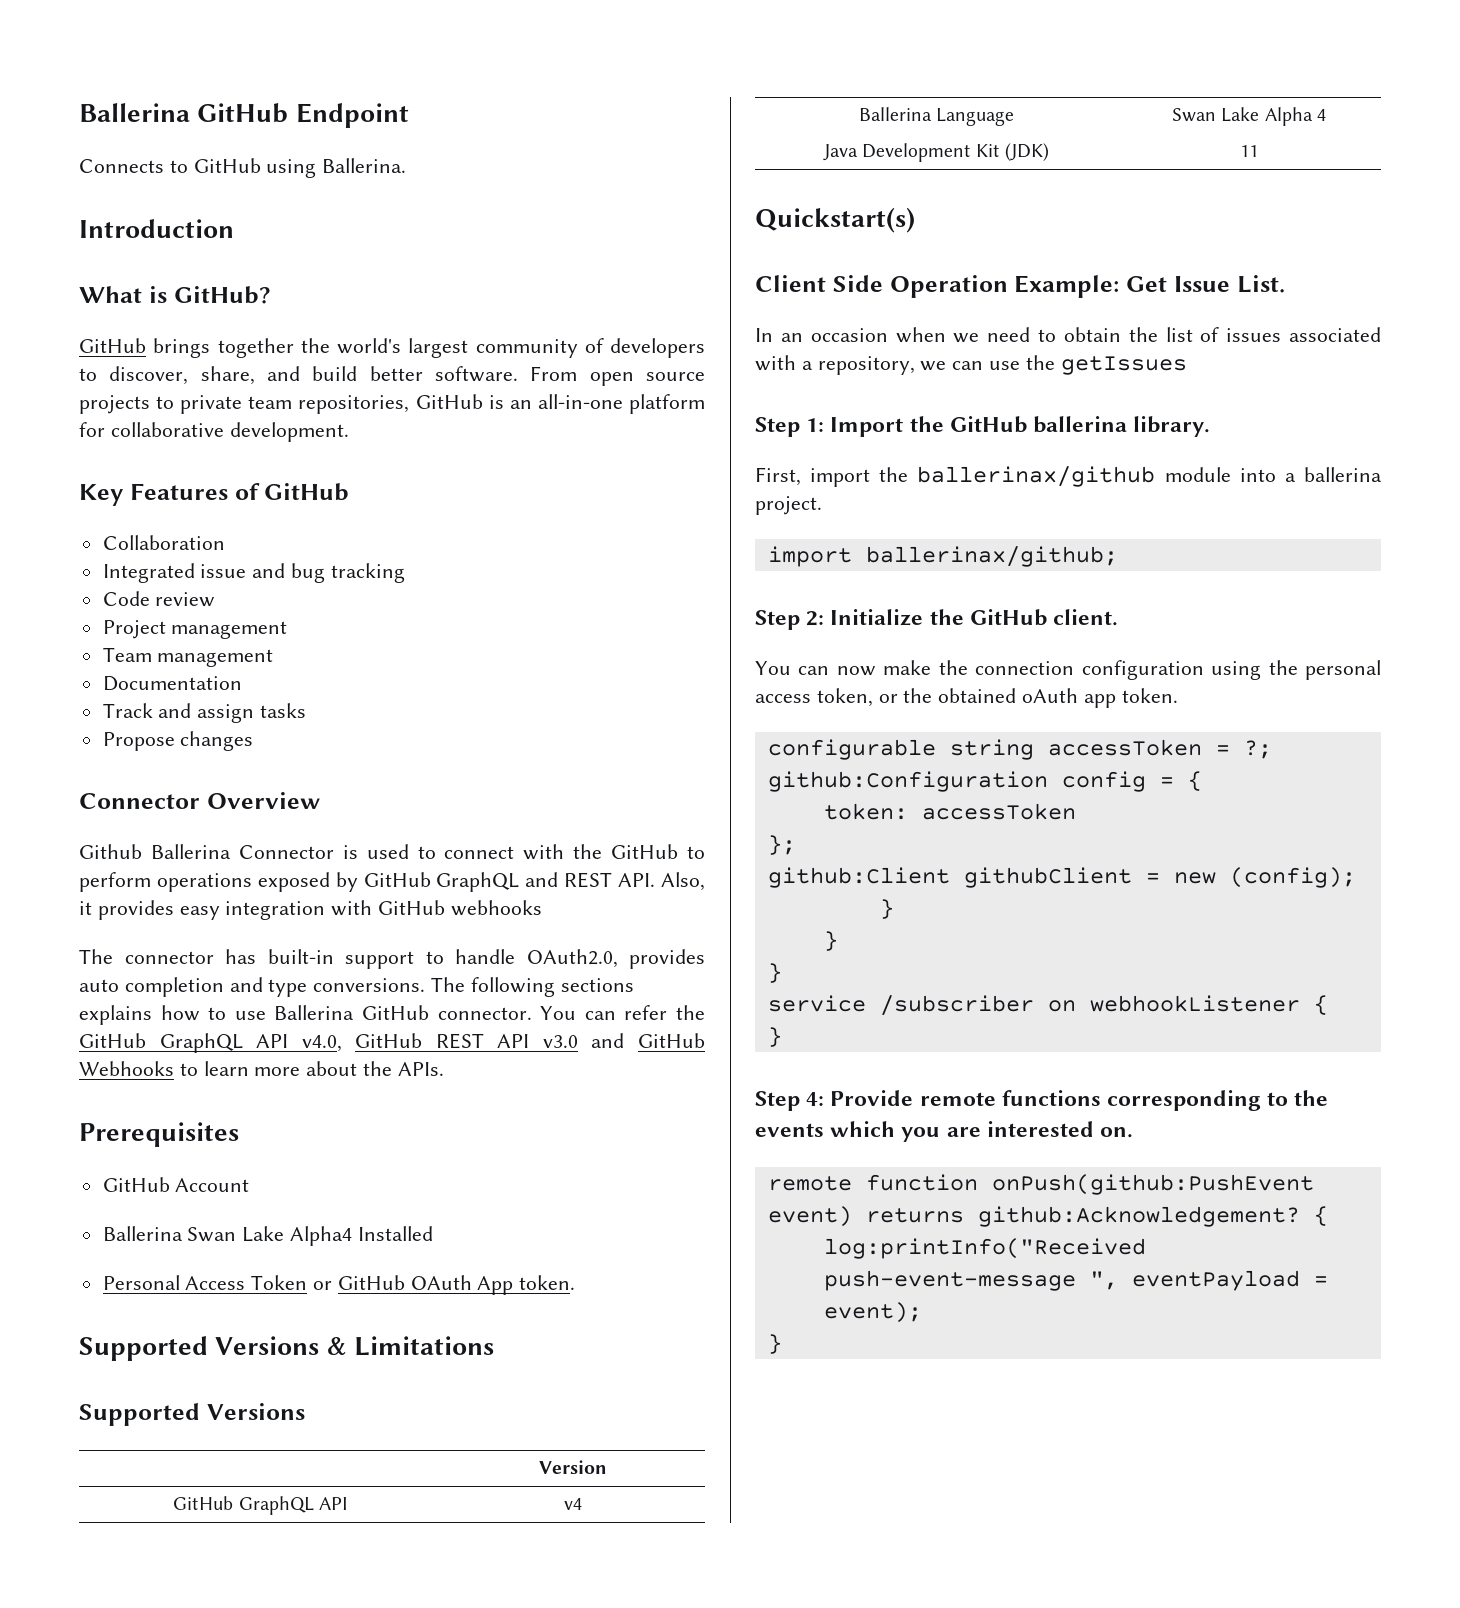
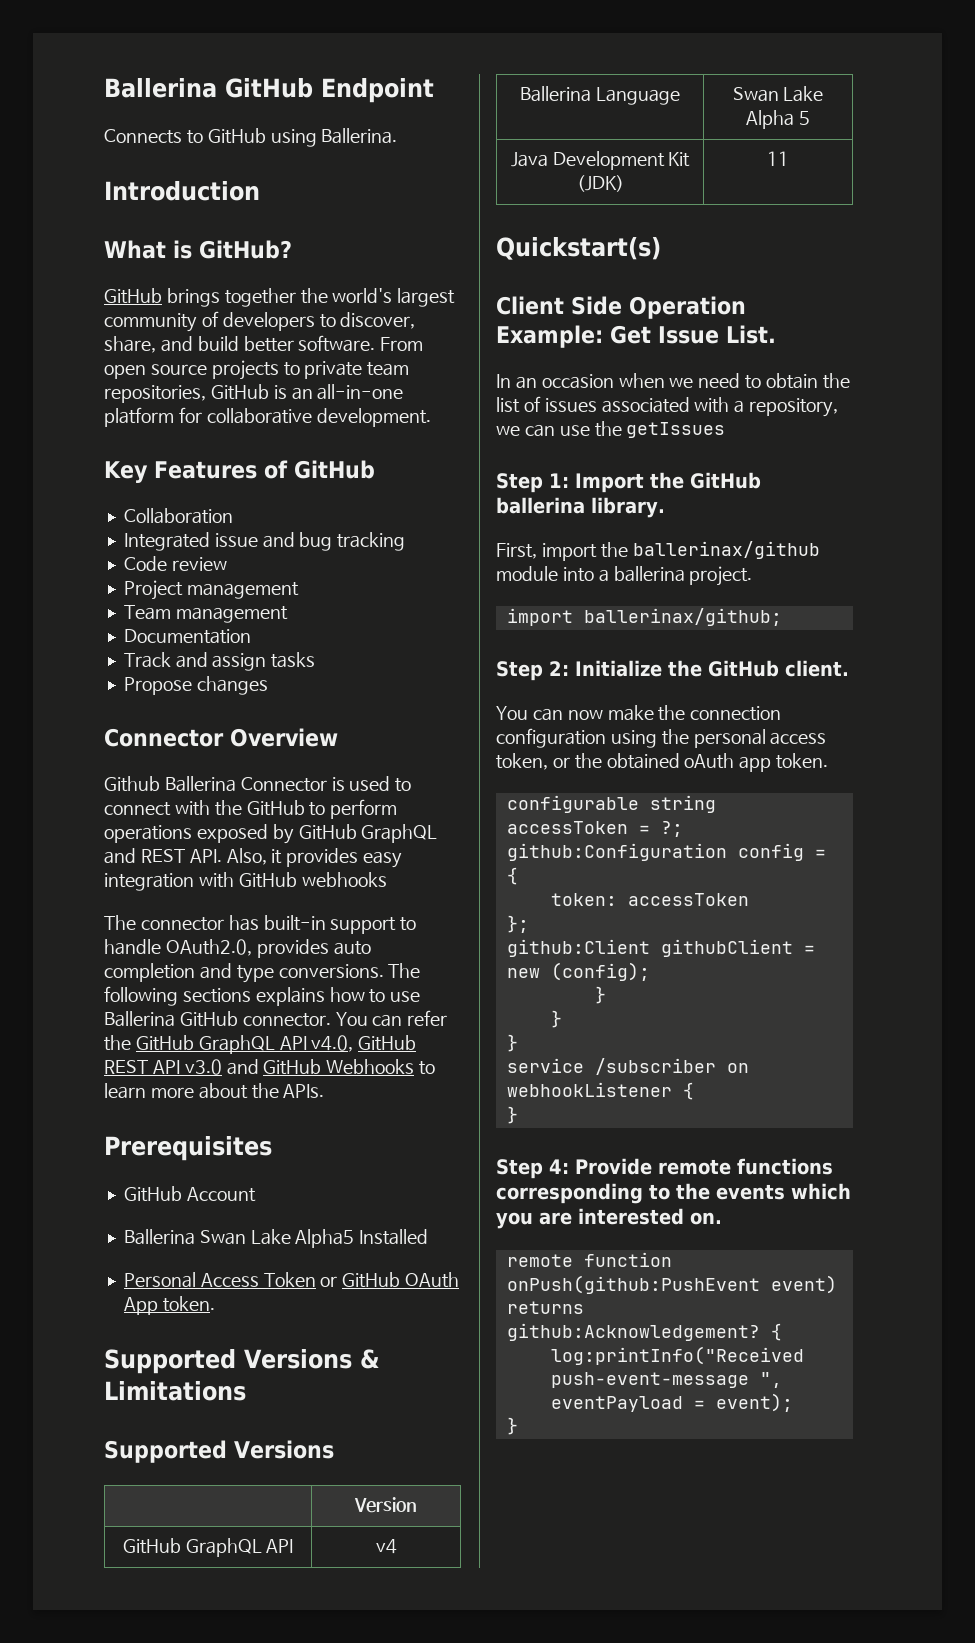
- Ballerina Swan Lake Alpha4 Installed
+ Ballerina Swan Lake Alpha5 Installed
- Ballerina Language | Swan Lake Alpha 4
+ Ballerina Language | Swan Lake Alpha 5

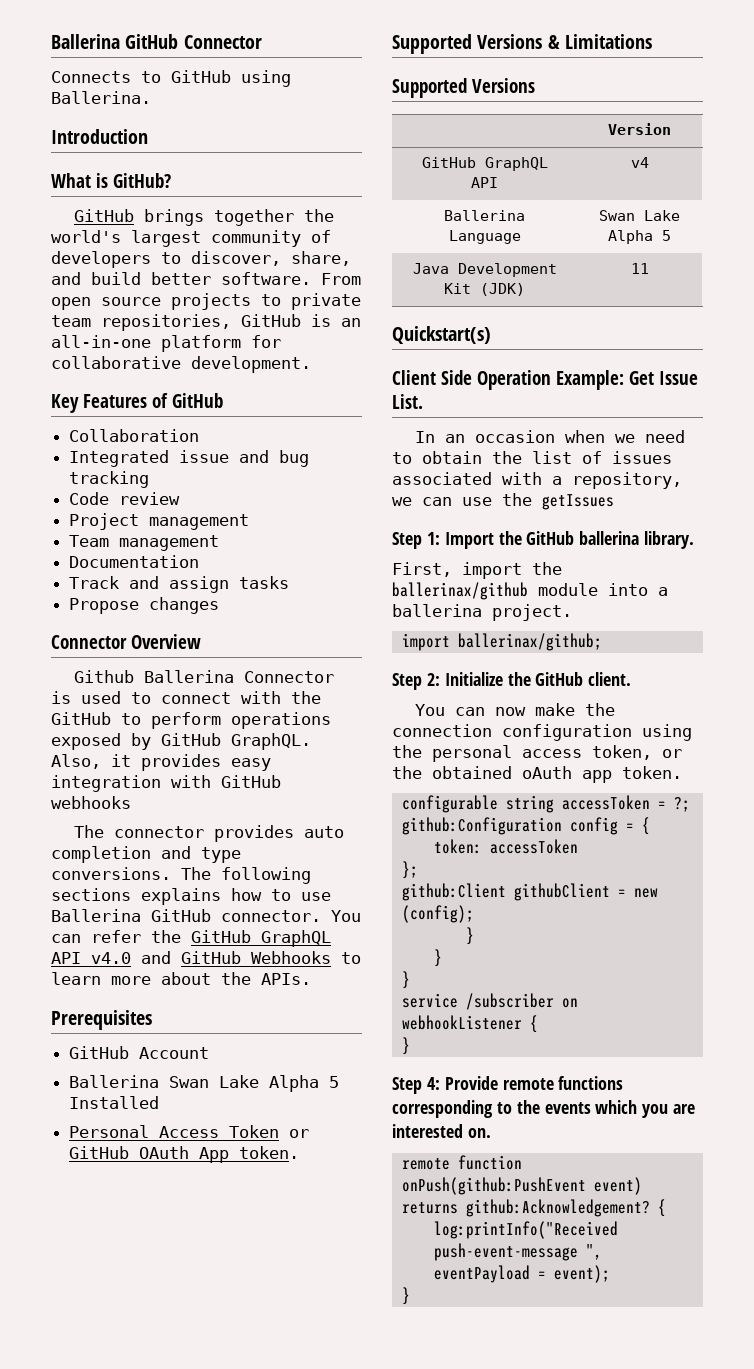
- Ballerina GitHub Endpoint
+ Ballerina GitHub Connector
- Github Ballerina Connector is used to connect with the GitHub to perform operations exposed by GitHub GraphQL and REST API. Also, it provides easy integration with GitHub webhooks
+ Github Ballerina Connector is used to connect with the GitHub to perform operations exposed by GitHub GraphQL. Also, it provides easy integration with GitHub webhooks
- The connector has built-in support to handle OAuth2.0, provides auto completion and type conversions.
+ The connector provides auto completion and type conversions.
- You can refer the GitHub GraphQL API v4.0, GitHub REST API v3.0 and GitHub Webhooks to learn more about the APIs.
+ You can refer the GitHub GraphQL API v4.0 and GitHub Webhooks to learn more about the APIs.
- Ballerina Swan Lake Alpha5 Installed
+ Ballerina Swan Lake Alpha 5 Installed

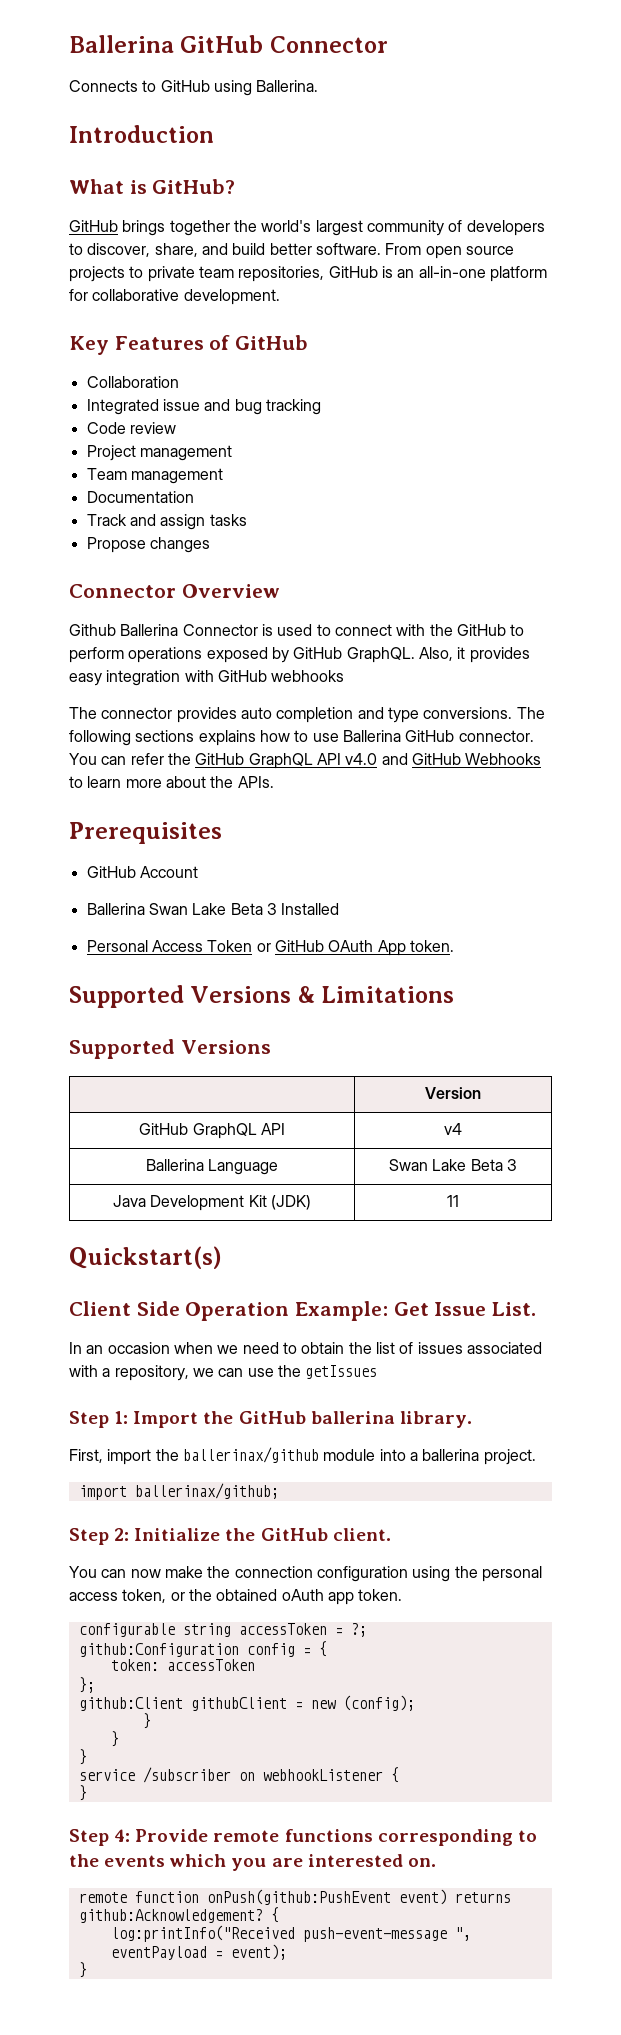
- Ballerina Swan Lake Alpha 5 Installed
+ Ballerina Swan Lake Beta 3 Installed
- Ballerina Language | Swan Lake Alpha 5
+ Ballerina Language | Swan Lake Beta 3

